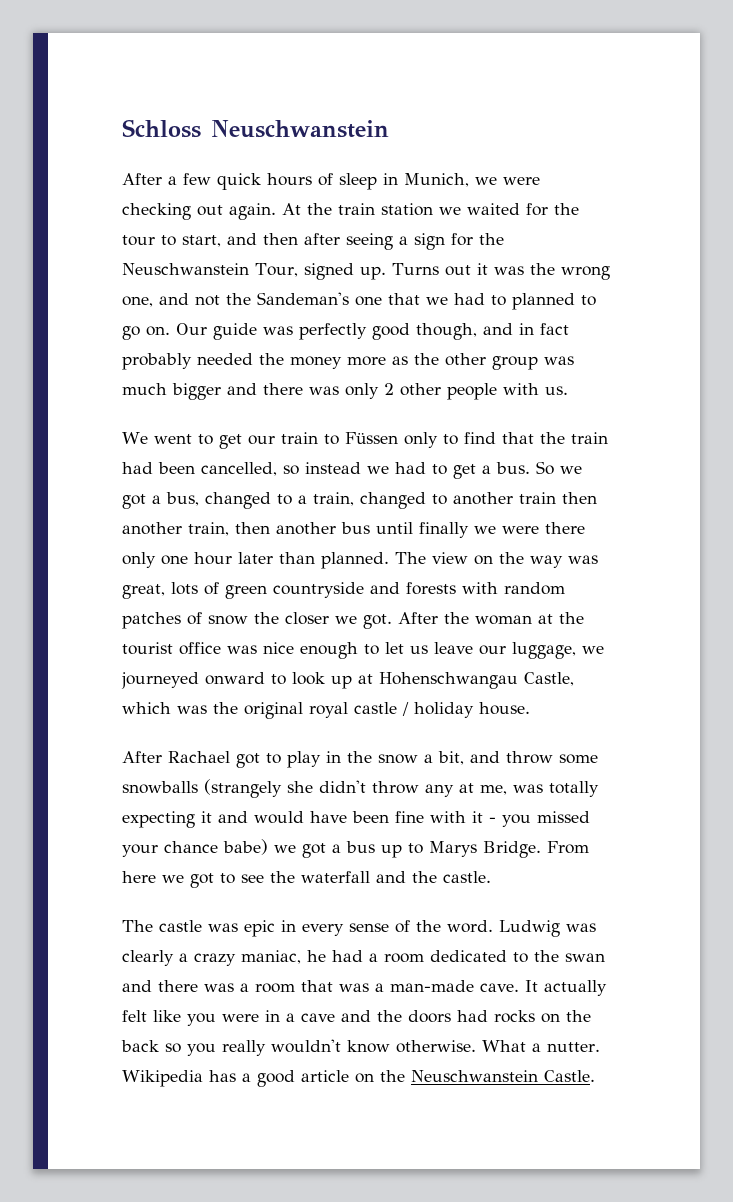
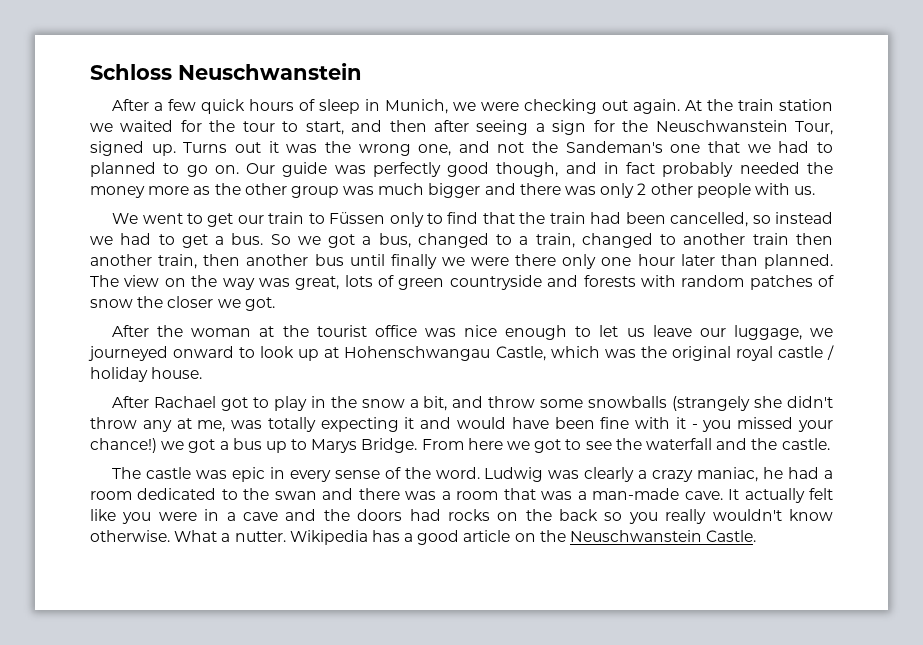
- The view on the way was great, lots of green countryside and forests with random patches of snow the closer we got. After the woman at the tourist office was nice enough to let us leave our luggage, we journeyed onward to look up at Hohenschwangau Castle, which was the original royal castle / holiday house.
+ The view on the way was great, lots of green countryside and forests with random patches of snow the closer we got.
+ After the woman at the tourist office was nice enough to let us leave our luggage, we journeyed onward to look up at Hohenschwangau Castle, which was the original royal castle / holiday house.
- After Rachael got to play in the snow a bit, and throw some snowballs (strangely she didn't throw any at me, was totally expecting it and would have been fine with it - you missed your chance babe) we got a bus up to Marys Bridge.
+ After Rachael got to play in the snow a bit, and throw some snowballs (strangely she didn't throw any at me, was totally expecting it and would have been fine with it - you missed your chance!) we got a bus up to Marys Bridge.

